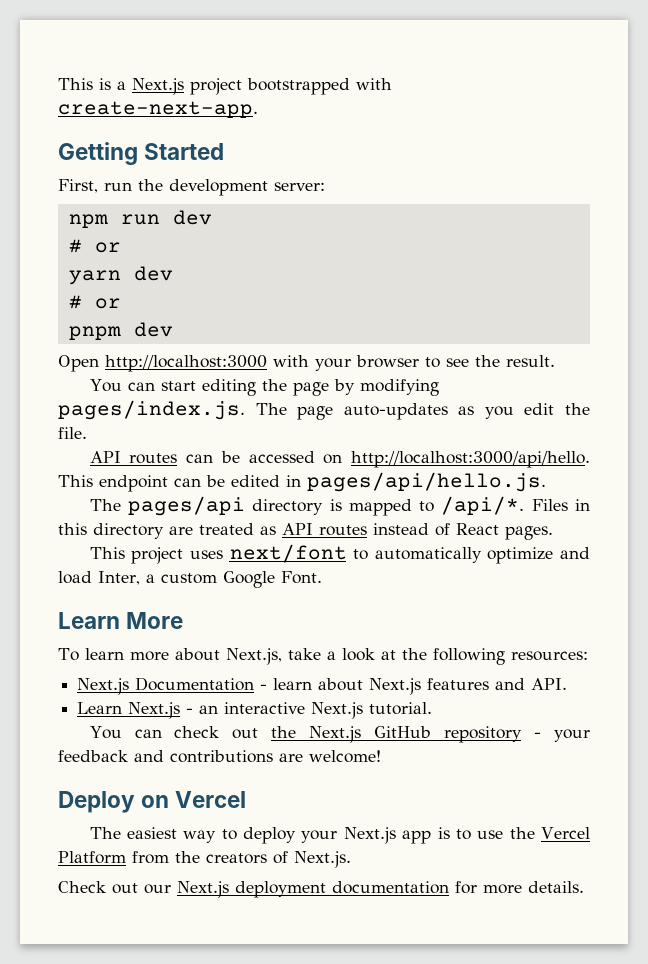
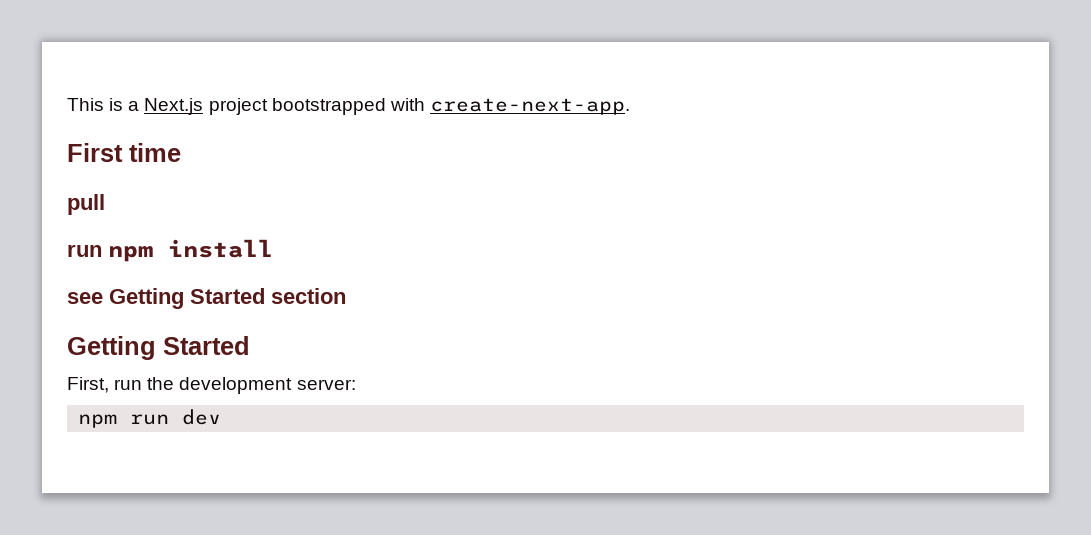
+ First time
+ pull
+ run npm install
+ see Getting Started section
  npm run dev
- # or
- yarn dev
- # or
- pnpm dev
- Open http://localhost:3000 with your browser to see the result.
- You can start editing the page by modifying pages/index.js. The page auto-updates as you edit the file.
- API routes can be accessed on http://localhost:3000/api/hello. This endpoint can be edited in pages/api/hello.js.
- The pages/api directory is mapped to /api/*. Files in this directory are treated as API routes instead of React pages.
- This project uses next/font to automatically optimize and load Inter, a custom Google Font.
- Learn More
- To learn more about Next.js, take a look at the following resources:
- Next.js Documentation - learn about Next.js features and API.
- Learn Next.js - an interactive Next.js tutorial.
- You can check out the Next.js GitHub repository - your feedback and contributions are welcome!
- Deploy on Vercel
- The easiest way to deploy your Next.js app is to use the Vercel Platform from the creators of Next.js.
- Check out our Next.js deployment documentation for more details.

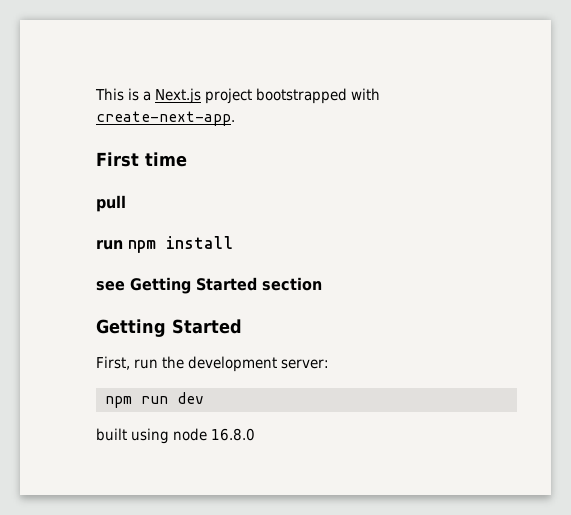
+ built using node 16.8.0

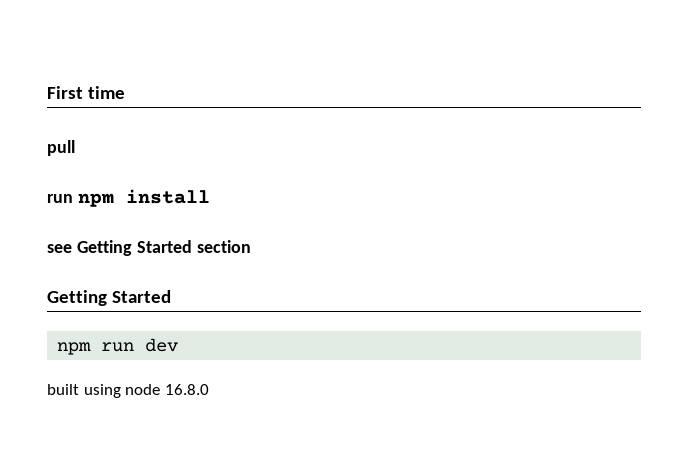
- This is a Next.js project bootstrapped with create-next-app.
- First, run the development server:

